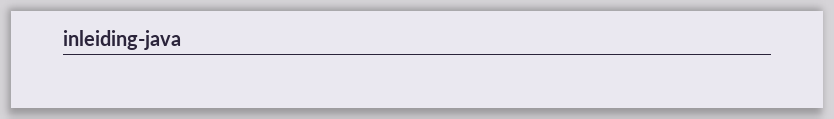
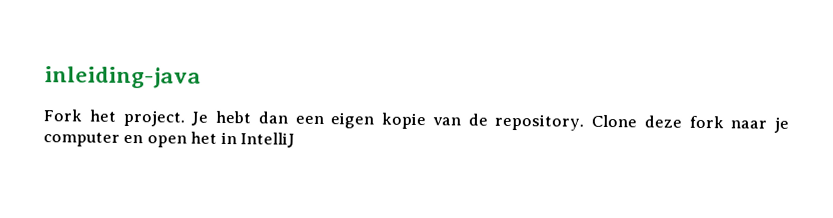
+ Fork het project. Je hebt dan een eigen kopie van de repository. Clone deze fork naar je computer en open het in IntelliJ

